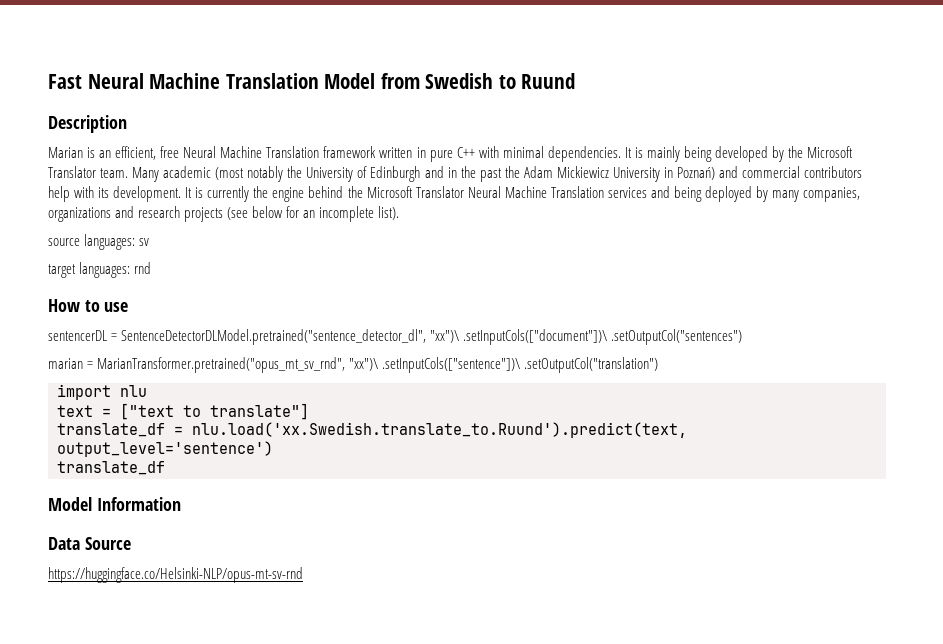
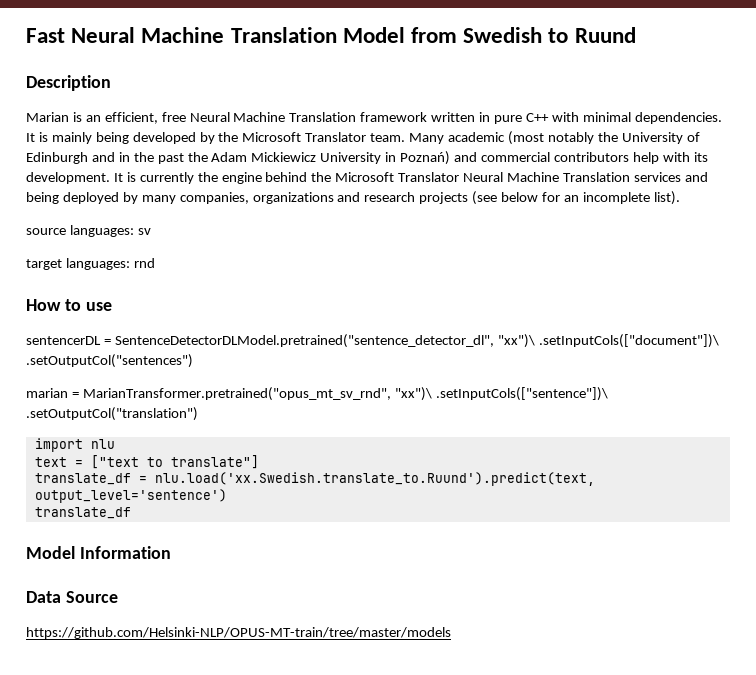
- https://huggingface.co/Helsinki-NLP/opus-mt-sv-rnd
+ https://github.com/Helsinki-NLP/OPUS-MT-train/tree/master/models

